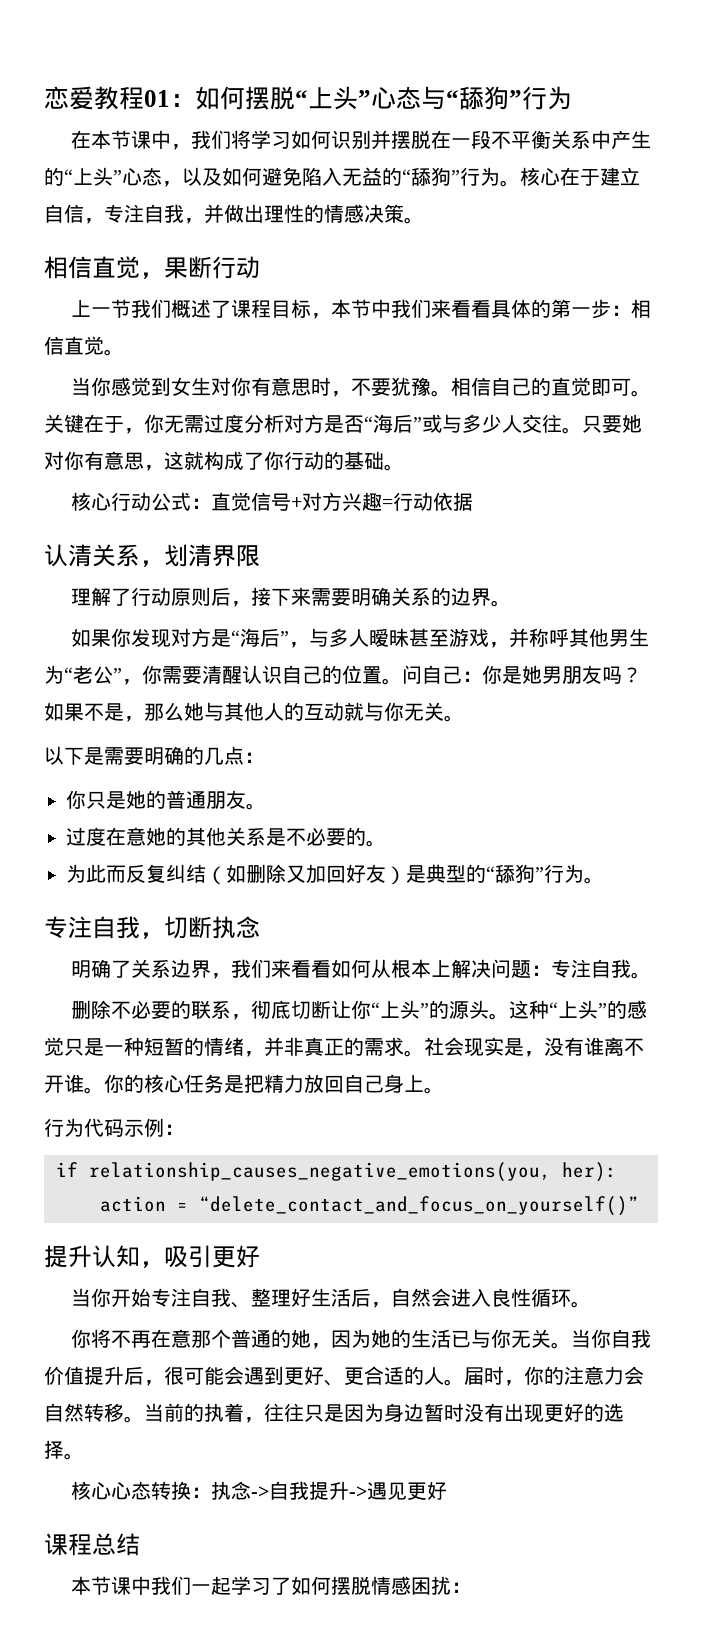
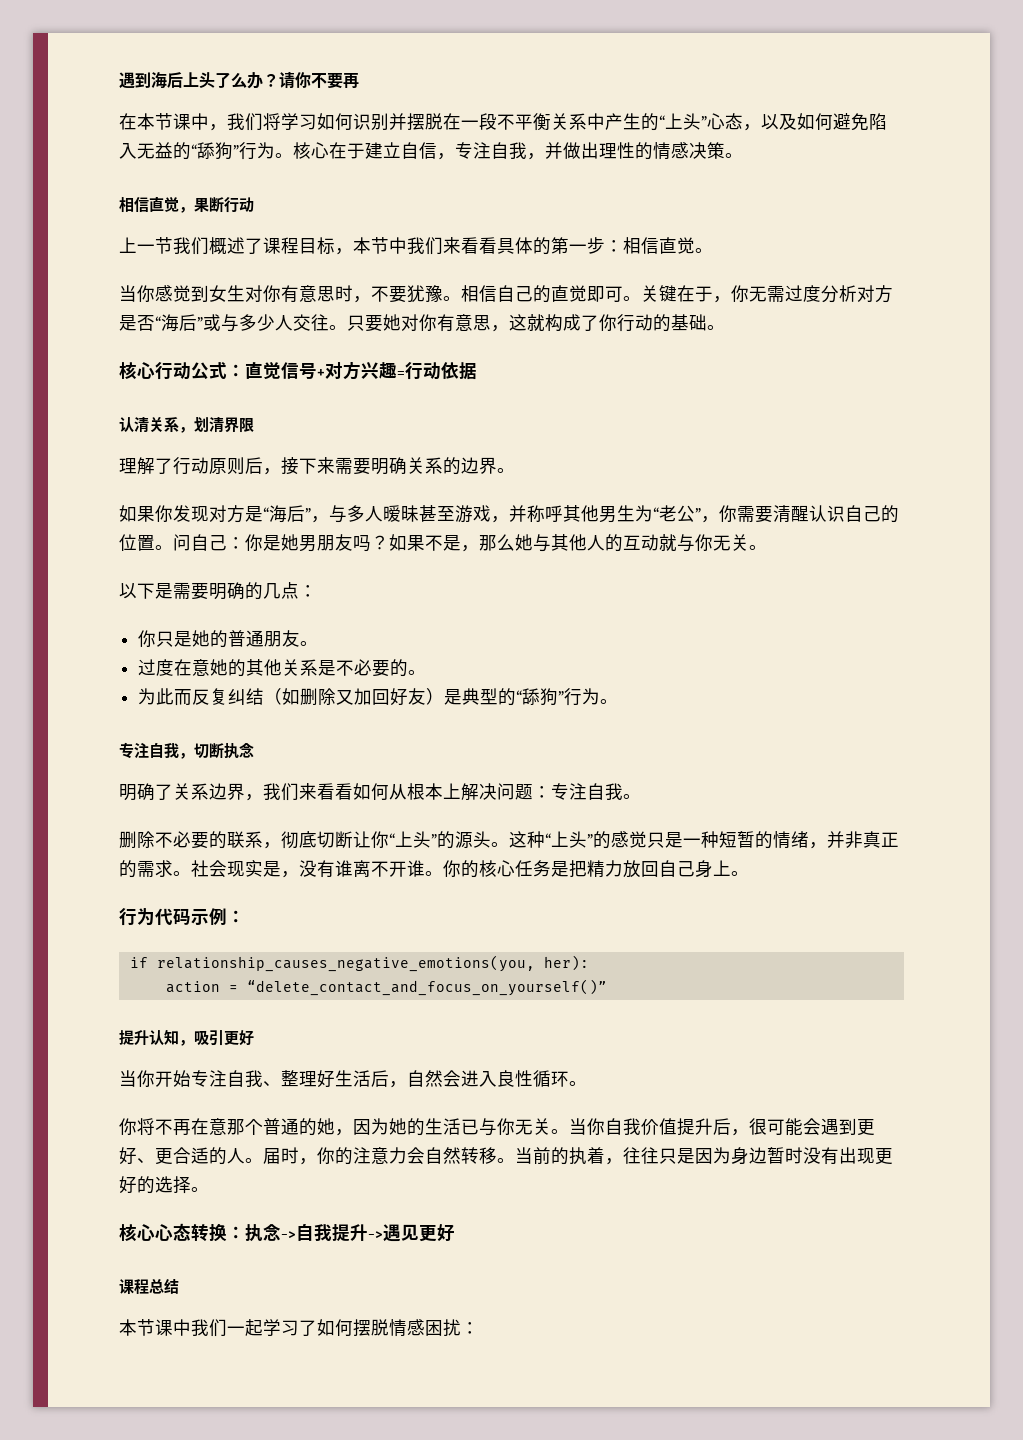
- 恋爱教程01：如何摆脱“上头”心态与“舔狗”行为
+ 遇到海后上头了么办？请你不要再

